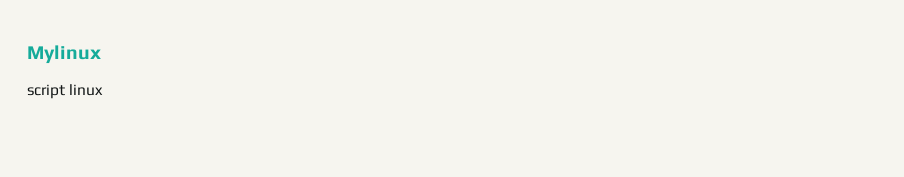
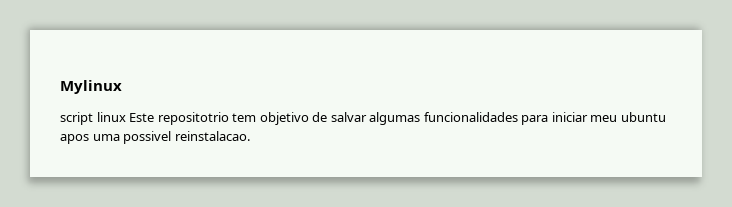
- script linux
+ script linux Este repositotrio tem objetivo de salvar algumas funcionalidades para iniciar meu ubuntu apos uma possivel reinstalacao.

